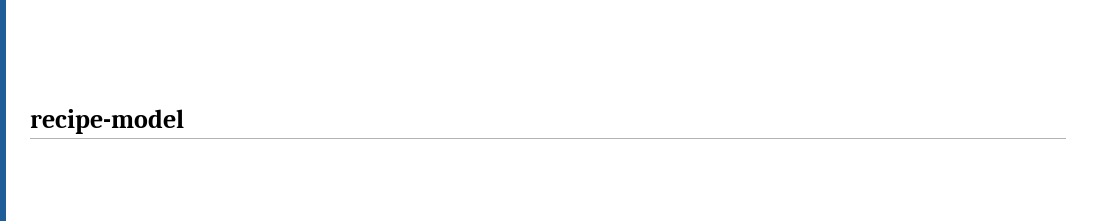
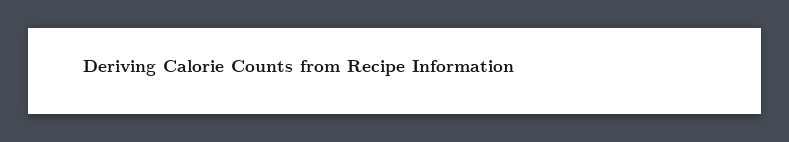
- recipe-model
+ Deriving Calorie Counts from Recipe Information

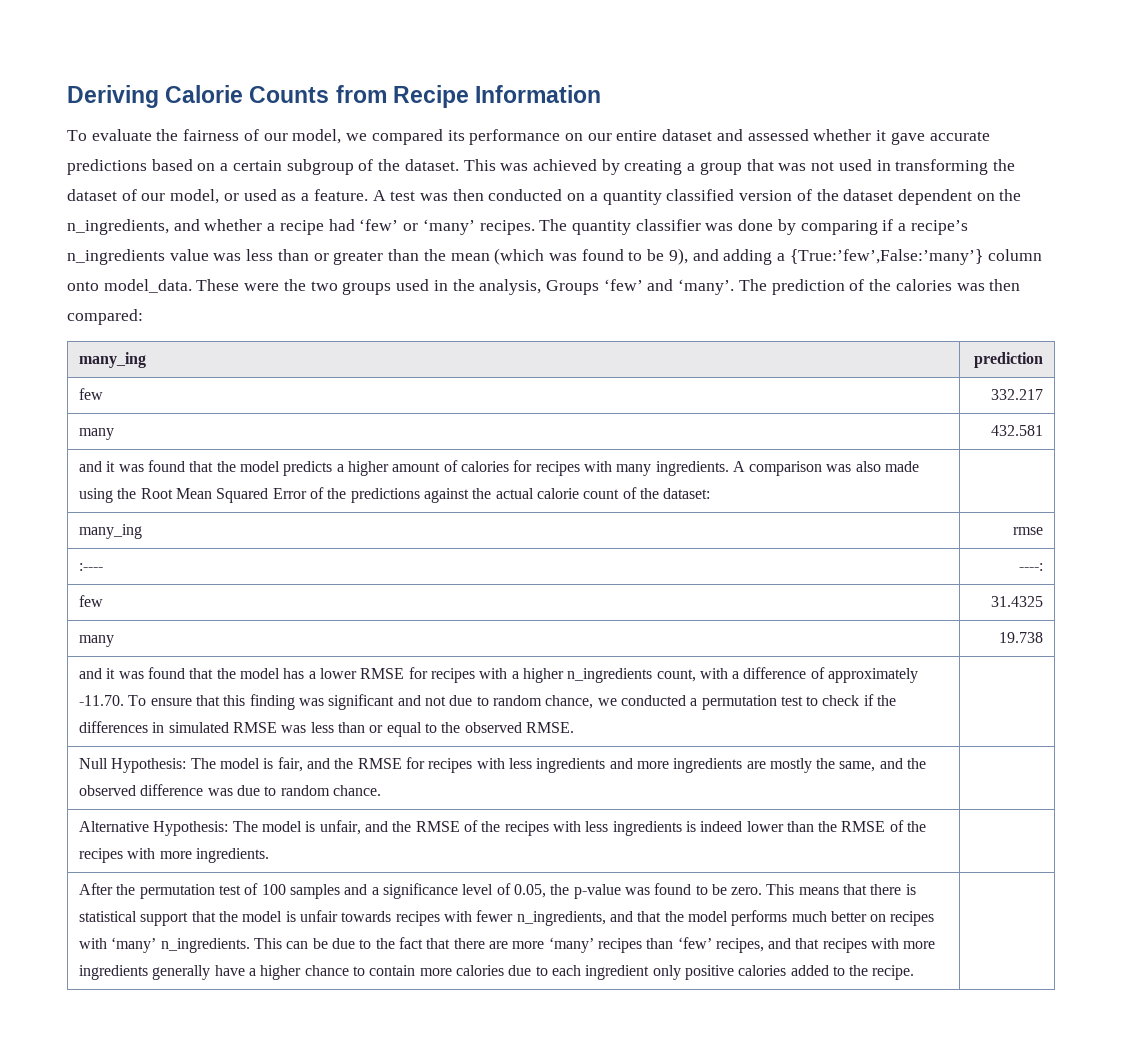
+ To evaluate the fairness of our model, we compared its performance on our entire dataset and assessed whether it gave accurate predictions based on a certain subgroup of the dataset. This was achieved by creating a group that was not used in transforming the dataset of our model, or used as a feature. A test was then conducted on a quantity classified version of the dataset dependent on the n_ingredients, and whether a recipe had ‘few’ or ‘many’ recipes. The quantity classifier was done by comparing if a recipe’s n_ingredients value was less than or greater than the mean (which was found to be 9), and adding a {True:’few’,False:’many’} column onto model_data. These were the two groups used in the analysis, Groups ‘few’ and ‘many’. The prediction of the calories was then compared:
+ many_ing | prediction
+ few | 332.217
+ many | 432.581
+ and it was found that the model predicts a higher amount of calories for recipes with many ingredients. A comparison was also made using the Root Mean Squared Error of the predictions against the actual calorie count of the dataset: |
+ many_ing | rmse
+ :---- | ----:
+ few | 31.4325
+ many | 19.738
+ and it was found that the model has a lower RMSE for recipes with a higher n_ingredients count, with a difference of approximately -11.70. To ensure that this finding was significant and not due to random chance, we conducted a permutation test to check if the differences in simulated RMSE was less than or equal to the observed RMSE. |
+ Null Hypothesis: The model is fair, and the RMSE for recipes with less ingredients and more ingredients are mostly the same, and the observed difference was due to random chance. |
+ Alternative Hypothesis: The model is unfair, and the RMSE of the recipes with less ingredients is indeed lower than the RMSE of the recipes with more ingredients. |
+ After the permutation test of 100 samples and a significance level of 0.05, the p-value was found to be zero. This means that there is statistical support that the model is unfair towards recipes with fewer n_ingredients, and that the model performs much better on recipes with ‘many’ n_ingredients. This can be due to the fact that there are more ‘many’ recipes than ‘few’ recipes, and that recipes with more ingredients generally have a higher chance to contain more calories due to each ingredient only positive calories added to the recipe.

